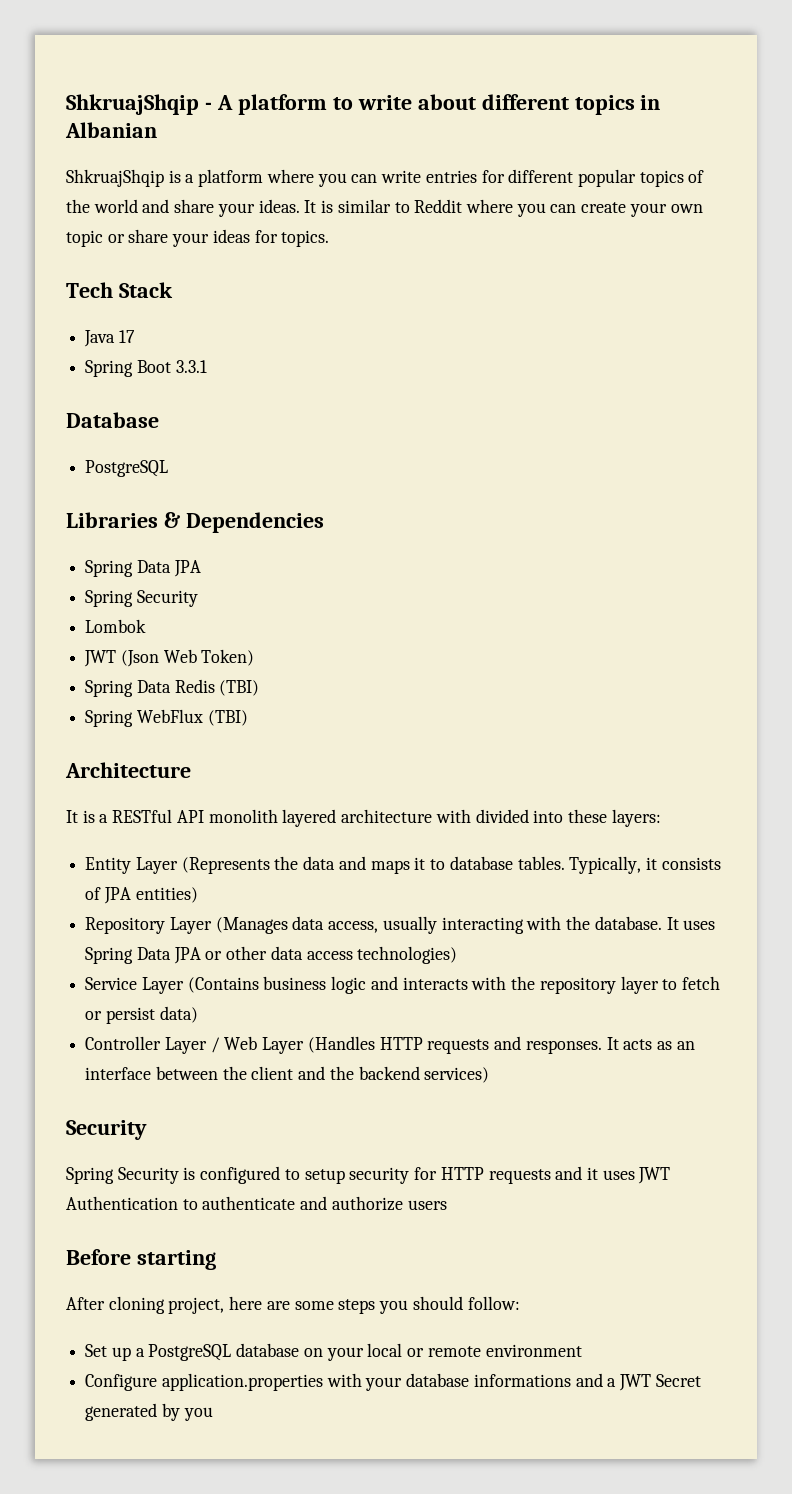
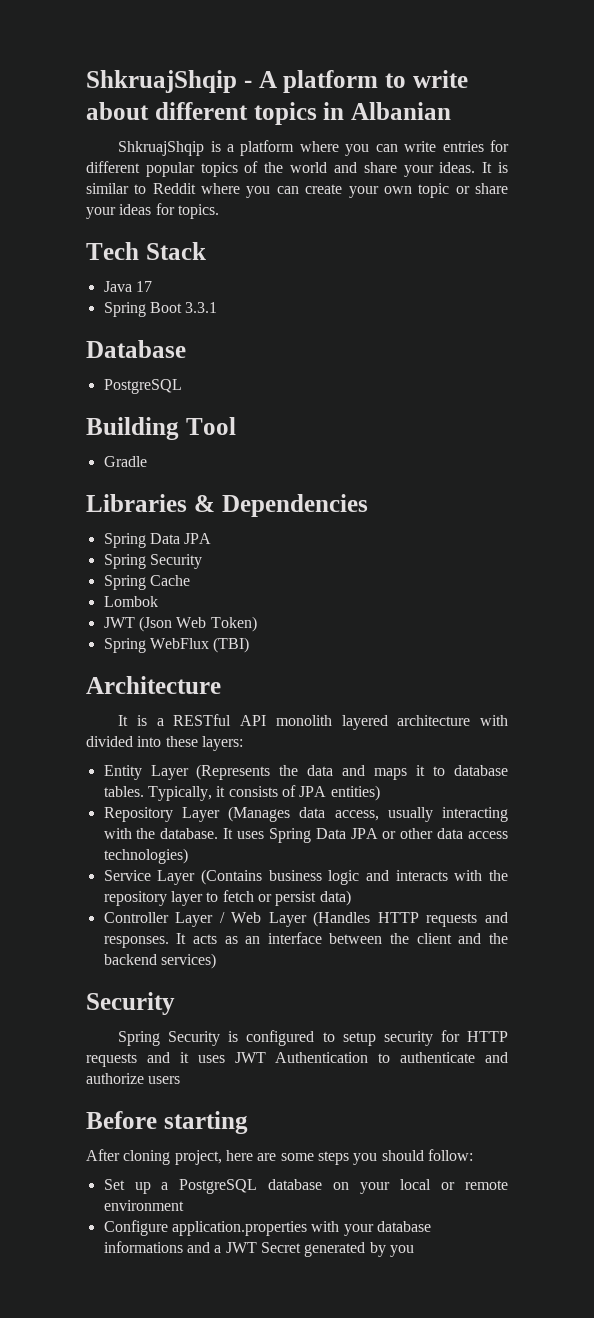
+ Building Tool
+ Gradle
+ Spring Cache
- Spring Data Redis (TBI)

